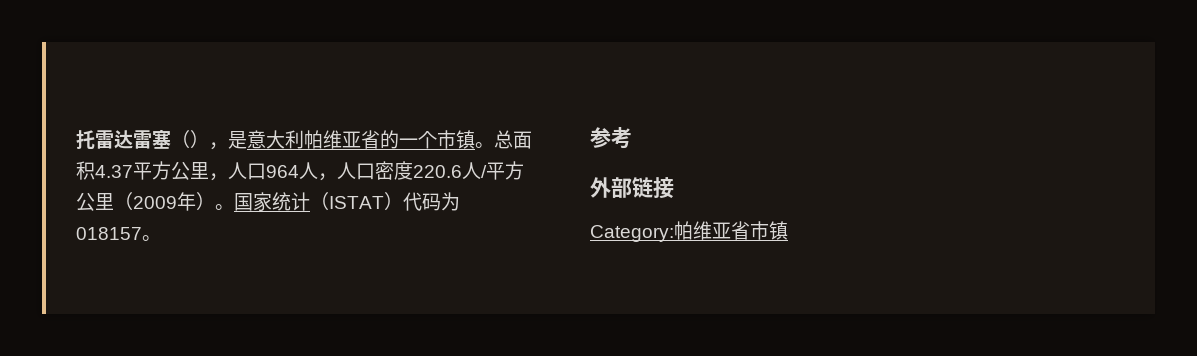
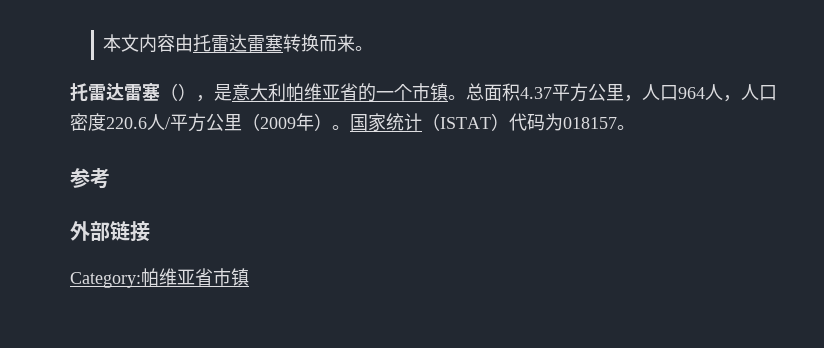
+ 本文内容由托雷达雷塞转换而来。

